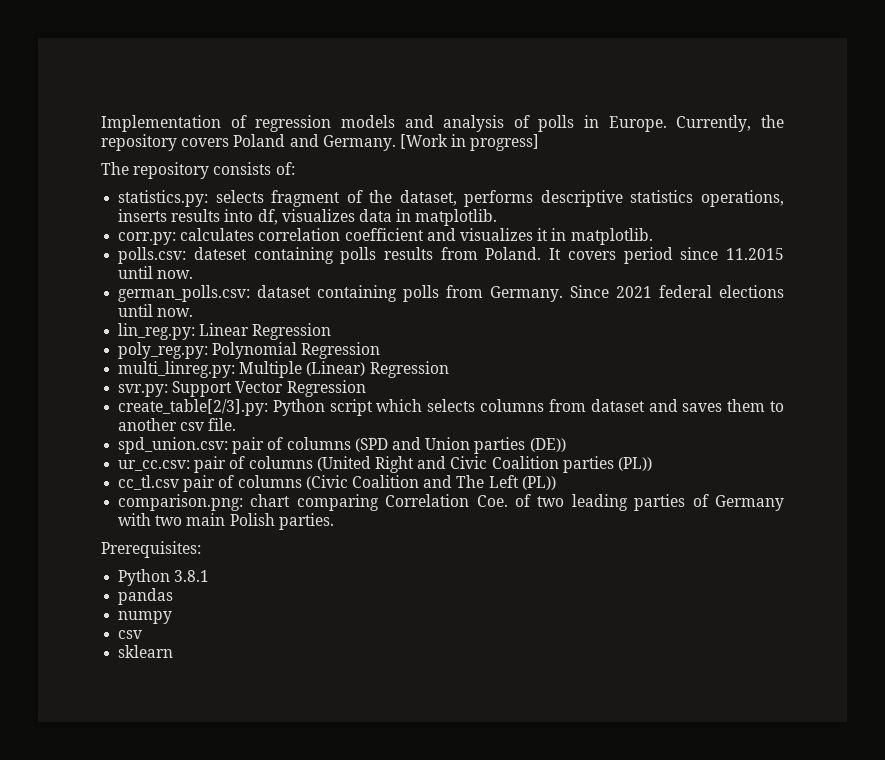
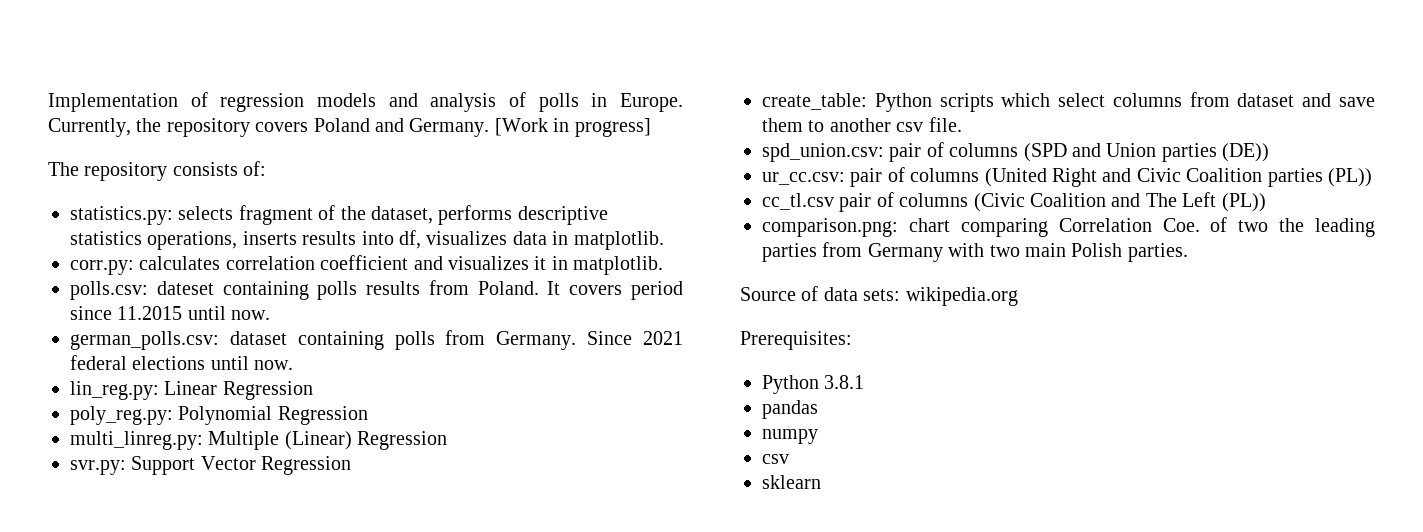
- create_table[2/3].py: Python script which selects columns from dataset and saves them to another csv file.
+ create_table: Python scripts which select columns from dataset and save them to another csv file.
- comparison.png: chart comparing Correlation Coe. of two leading parties of Germany with two main Polish parties.
+ comparison.png: chart comparing Correlation Coe. of two the leading parties from Germany with two main Polish parties.
+ Source of data sets: wikipedia.org

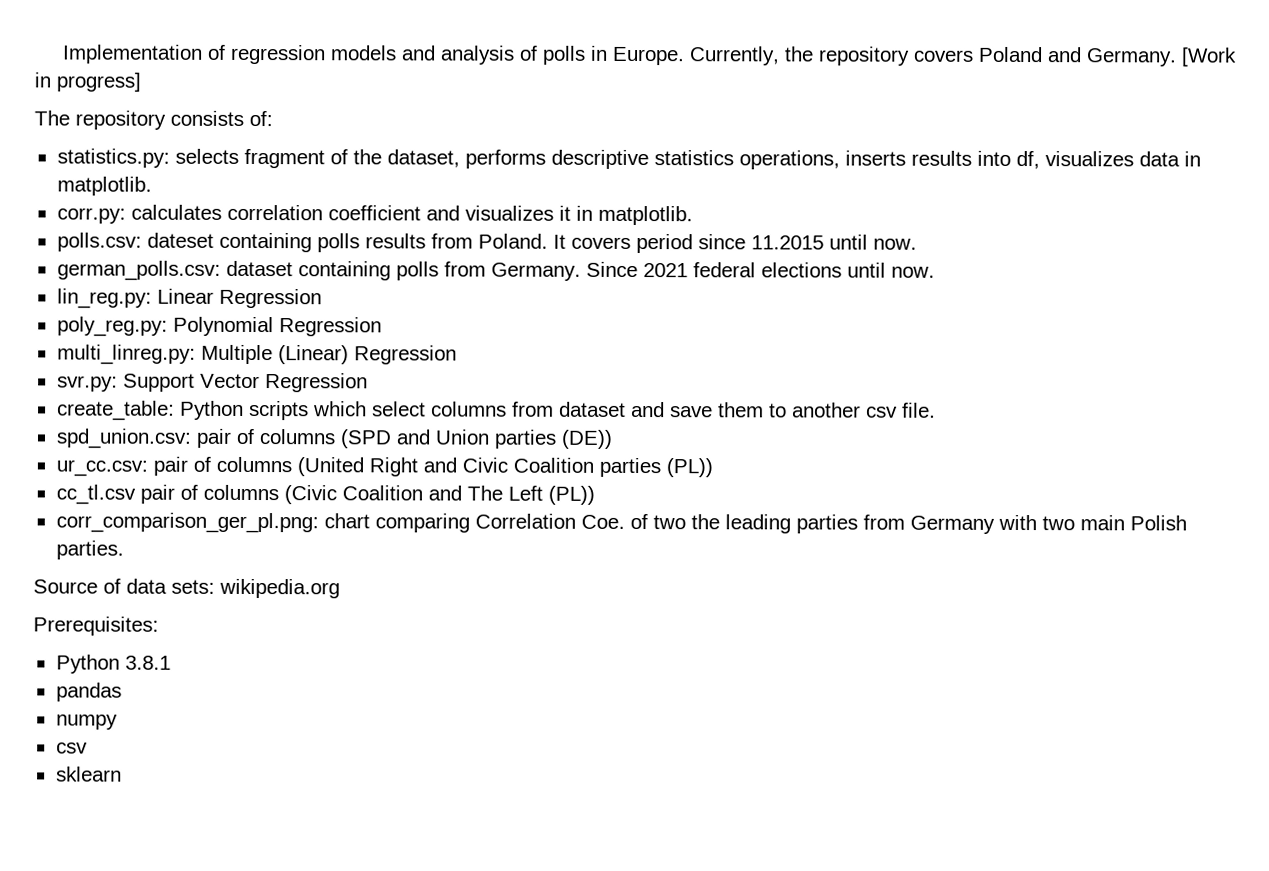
- comparison.png: chart comparing Correlation Coe. of two the leading parties from Germany with two main Polish parties.
+ corr_comparison_ger_pl.png: chart comparing Correlation Coe. of two the leading parties from Germany with two main Polish parties.

